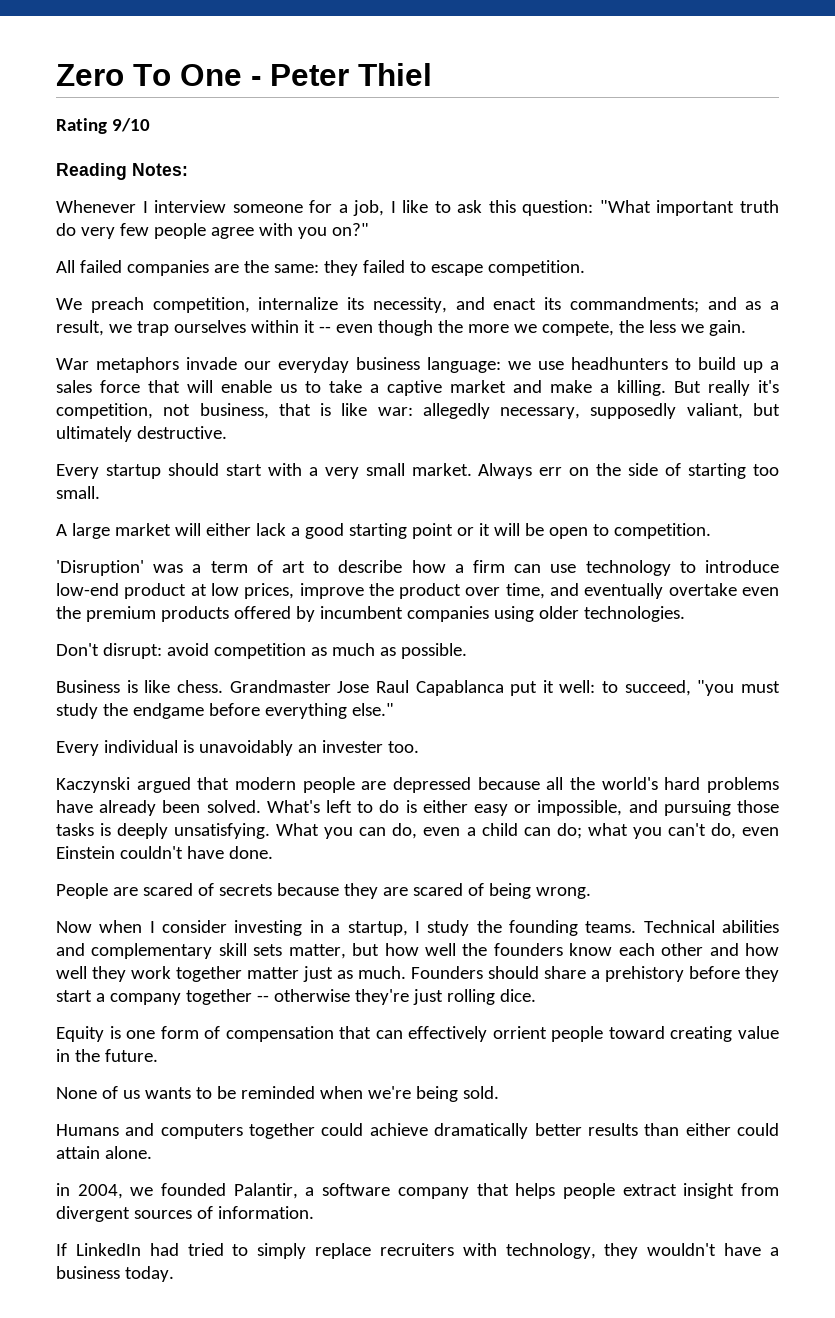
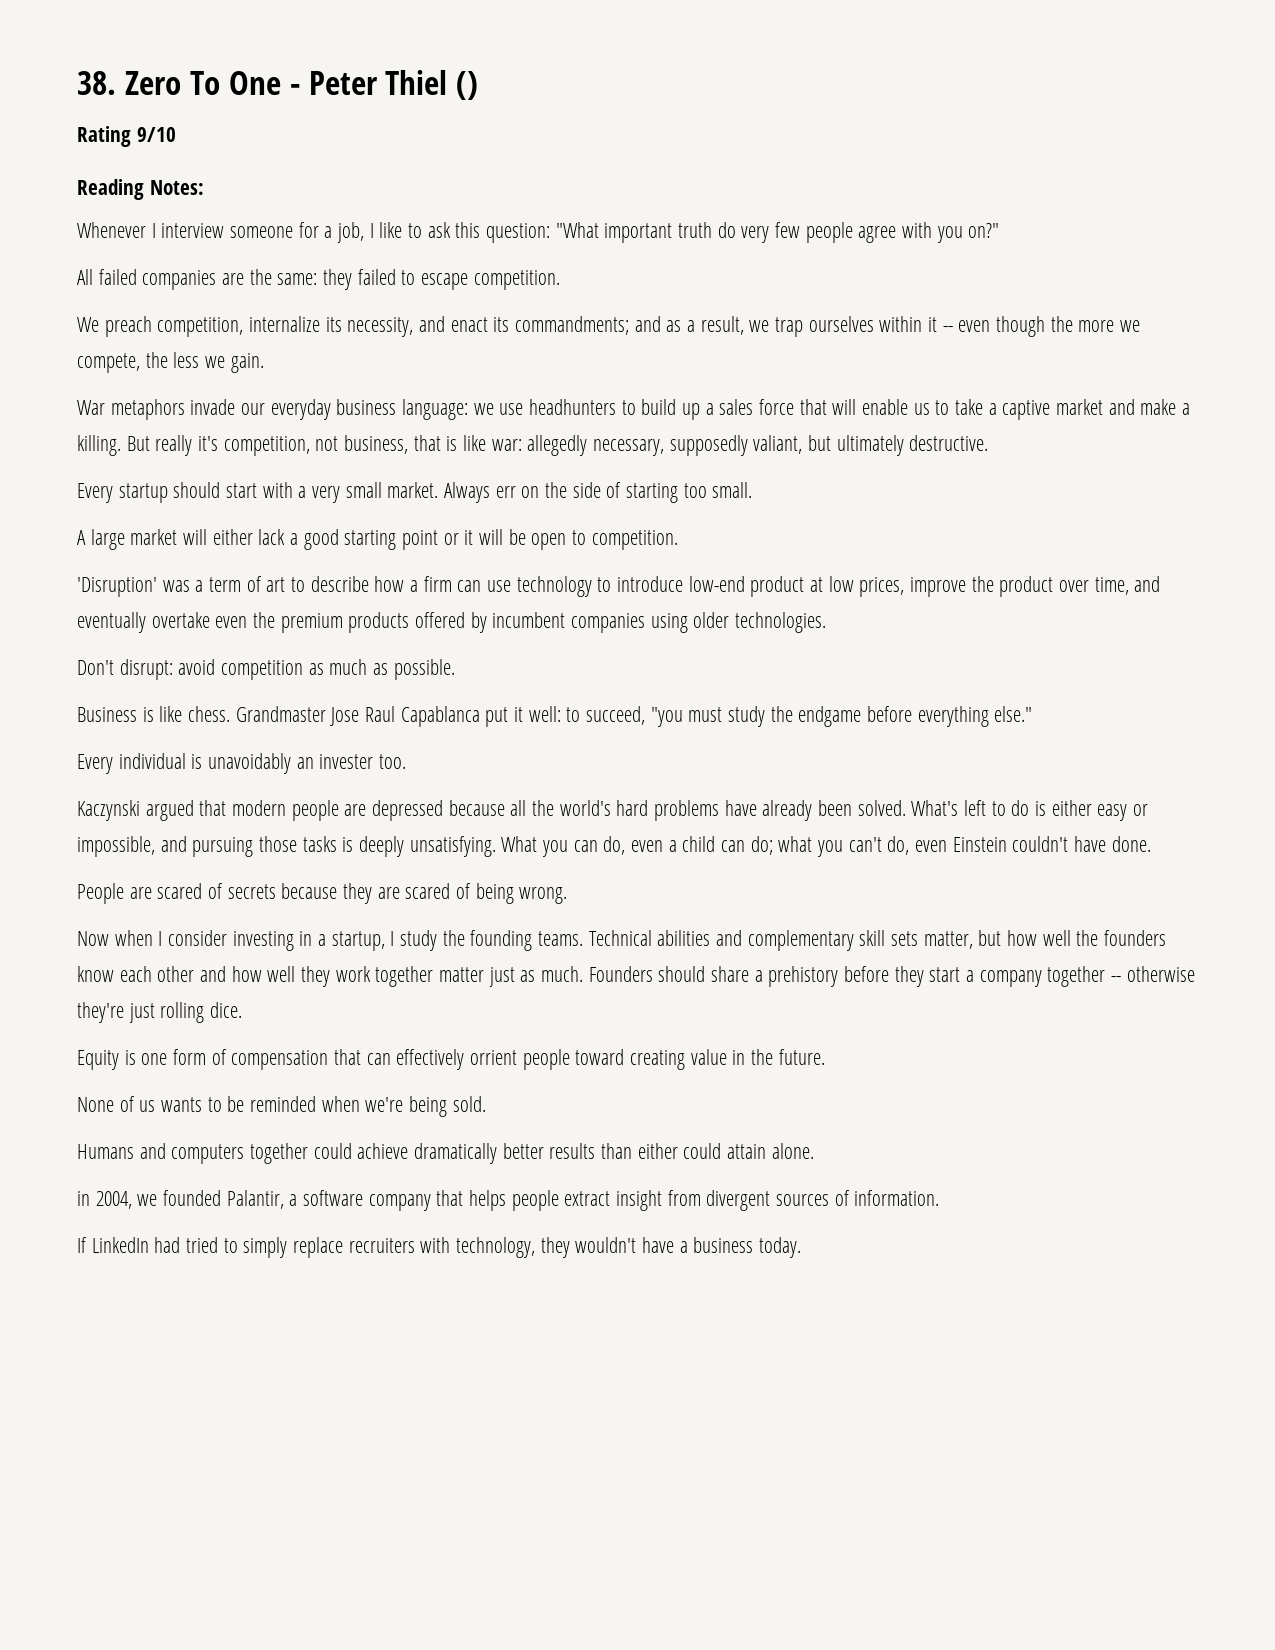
- Zero To One - Peter Thiel
+ 38. Zero To One - Peter Thiel ()

